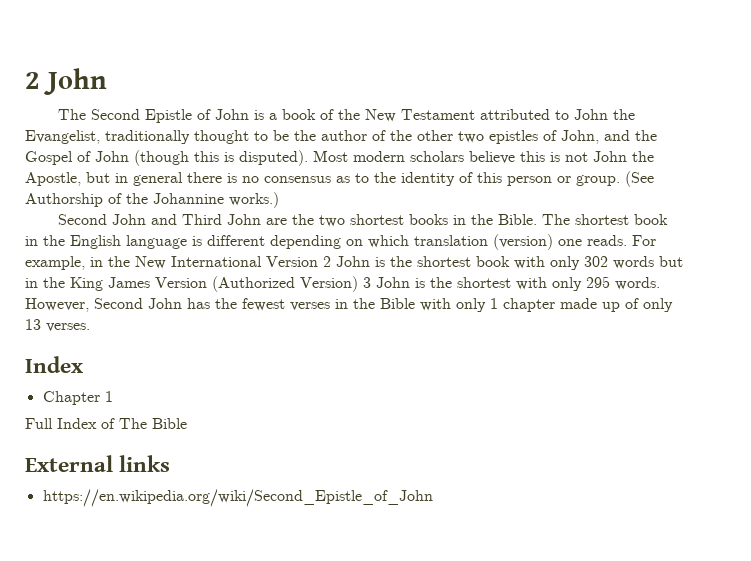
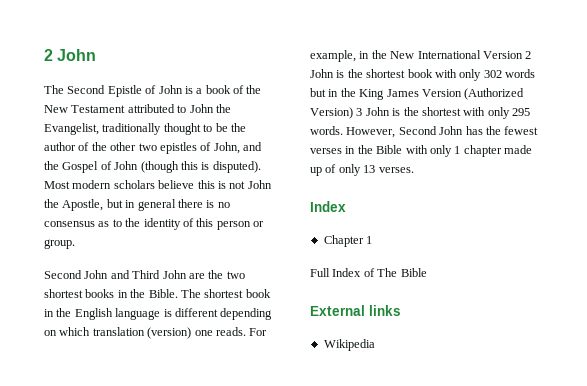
- (See Authorship of the Johannine works.)
- https://en.wikipedia.org/wiki/Second_Epistle_of_John
+ Wikipedia

